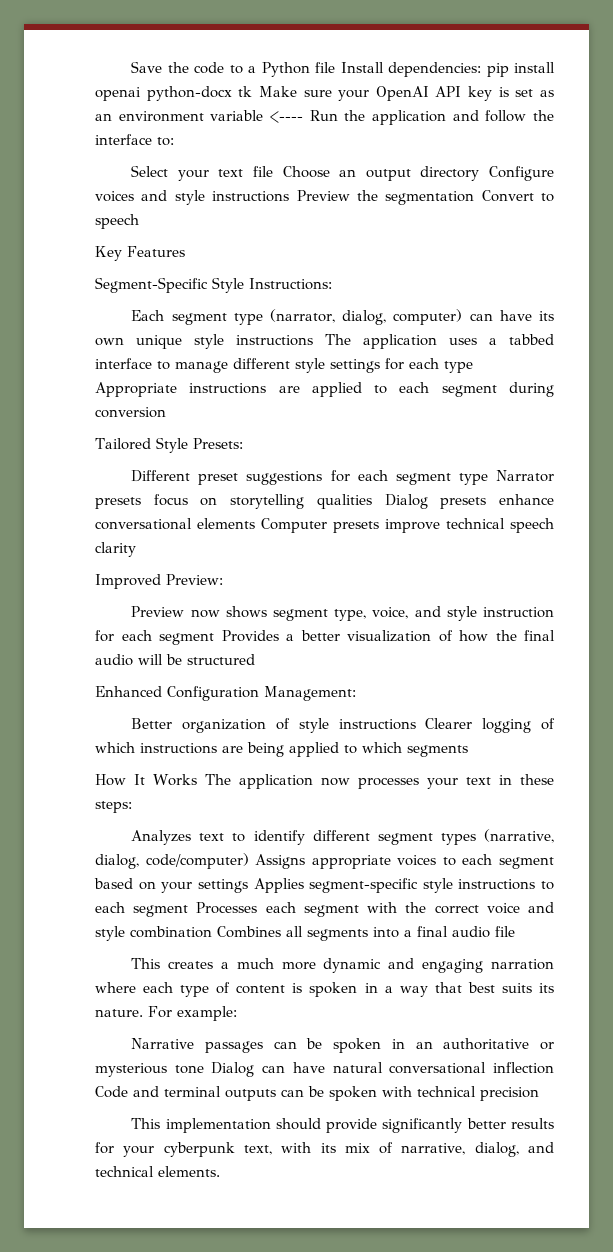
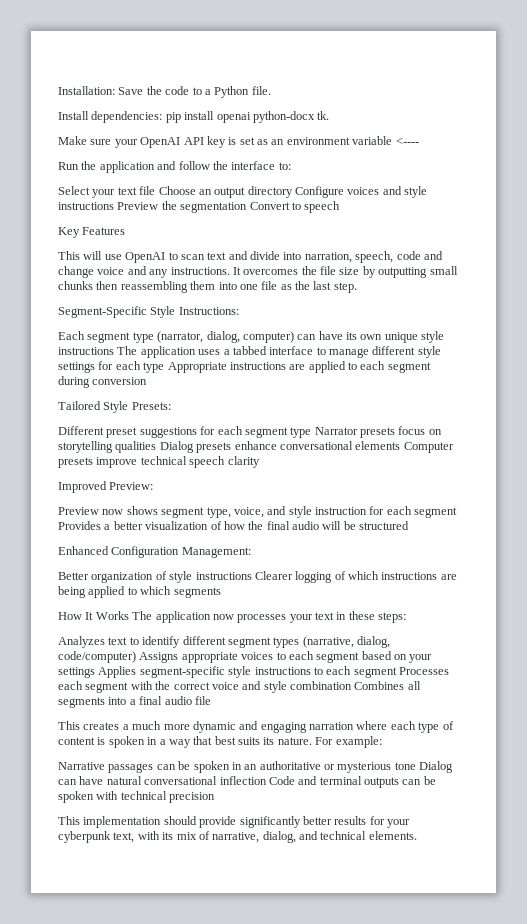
- Save the code to a Python file Install dependencies: pip install openai python-docx tk Make sure your OpenAI API key is set as an environment variable <---- Run the application and follow the interface to:
+ Installation: Save the code to a Python file.
+ Install dependencies: pip install openai python-docx tk.
+ Make sure your OpenAI API key is set as an environment variable <----
+ Run the application and follow the interface to:
+ This will use OpenAI to scan text and divide into narration, speech, code and change voice and any instructions. It overcomes the file size by outputting small chunks then reassembling them into one file as the last step.

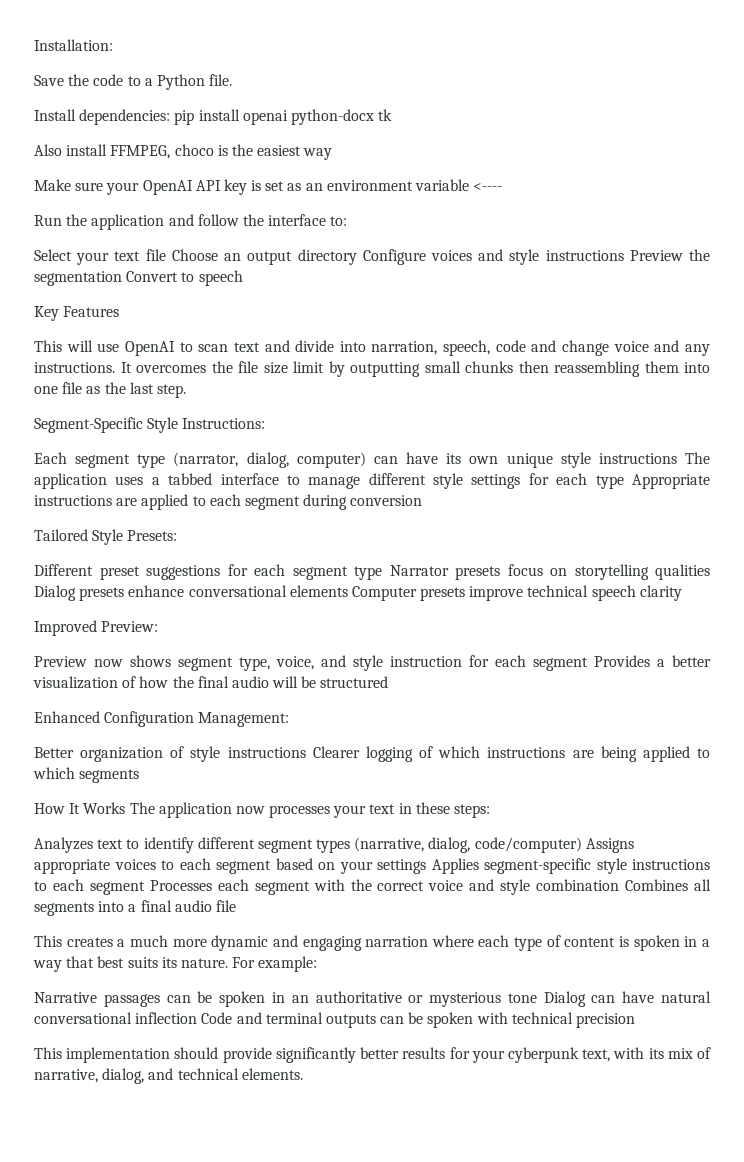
- Installation: Save the code to a Python file.
+ Installation:
+ Save the code to a Python file.
- Install dependencies: pip install openai python-docx tk.
+ Install dependencies: pip install openai python-docx tk
+ Also install FFMPEG, choco is the easiest way
- It overcomes the file size by outputting small chunks then reassembling them into one file as the last step.
+ It overcomes the file size limit by outputting small chunks then reassembling them into one file as the last step.

